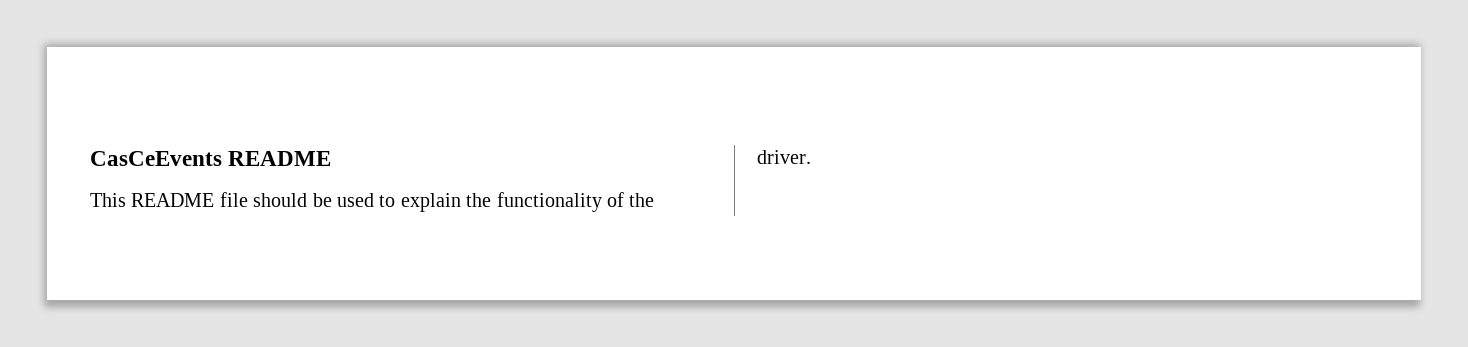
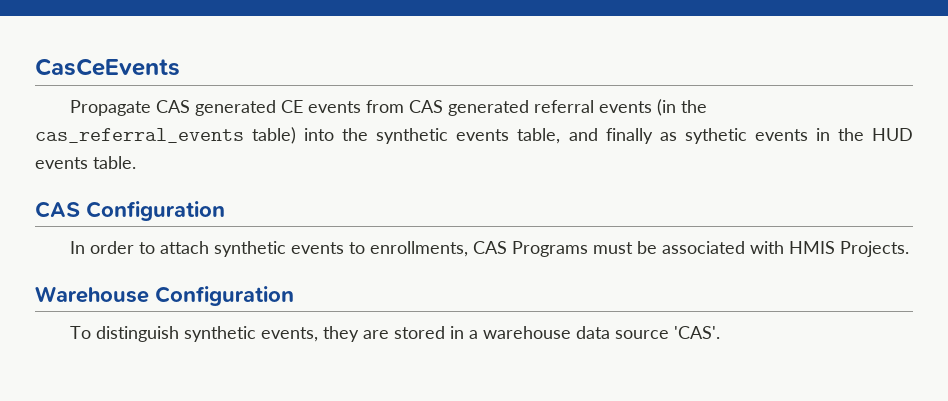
- CasCeEvents README
- This README file should be used to explain the functionality of the driver.
+ CasCeEvents
+ Propagate CAS generated CE events from CAS generated referral events (in the cas_referral_events table) into the synthetic events table, and finally as sythetic events in the HUD events table.
+ CAS Configuration
+ In order to attach synthetic events to enrollments, CAS Programs must be associated with HMIS Projects.
+ Warehouse Configuration
+ To distinguish synthetic events, they are stored in a warehouse data source 'CAS'.

